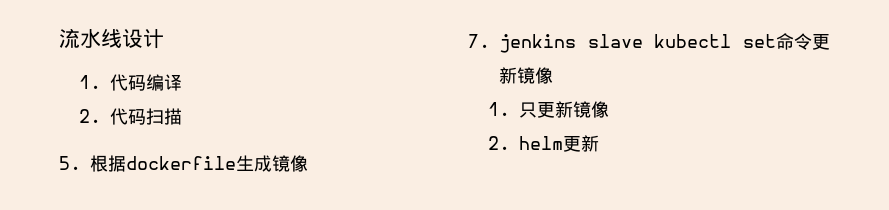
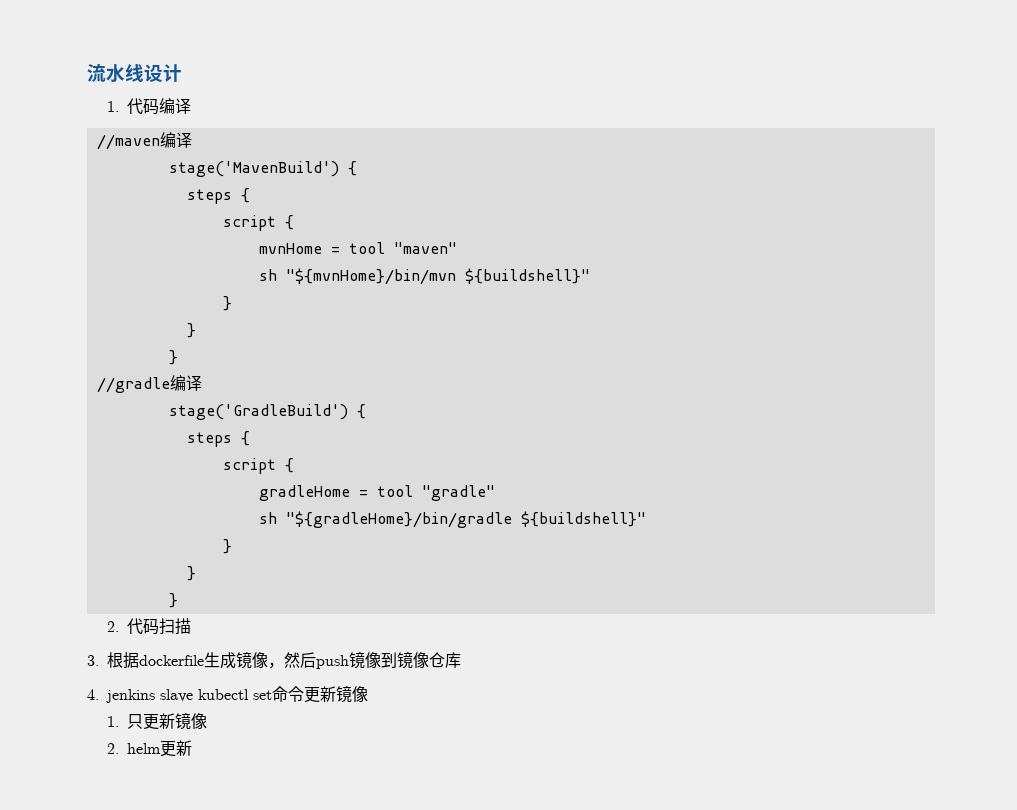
+ //maven编译
+ stage('MavenBuild') {
+ steps {
+ script {
+ mvnHome = tool "maven"
+ sh "${mvnHome}/bin/mvn ${buildshell}"
+ }
+ }
+ }
+ //gradle编译
+ stage('GradleBuild') {
+ steps {
+ script {
+ gradleHome = tool "gradle"
+ sh "${gradleHome}/bin/gradle ${buildshell}"
+ }
+ }
+ }
- 5.根据dockerfile生成镜像
- 7. jenkins slave kubectl set命令更新镜像
+ 3.根据dockerfile生成镜像，然后push镜像到镜像仓库
+ 4. jenkins slave kubectl set命令更新镜像

